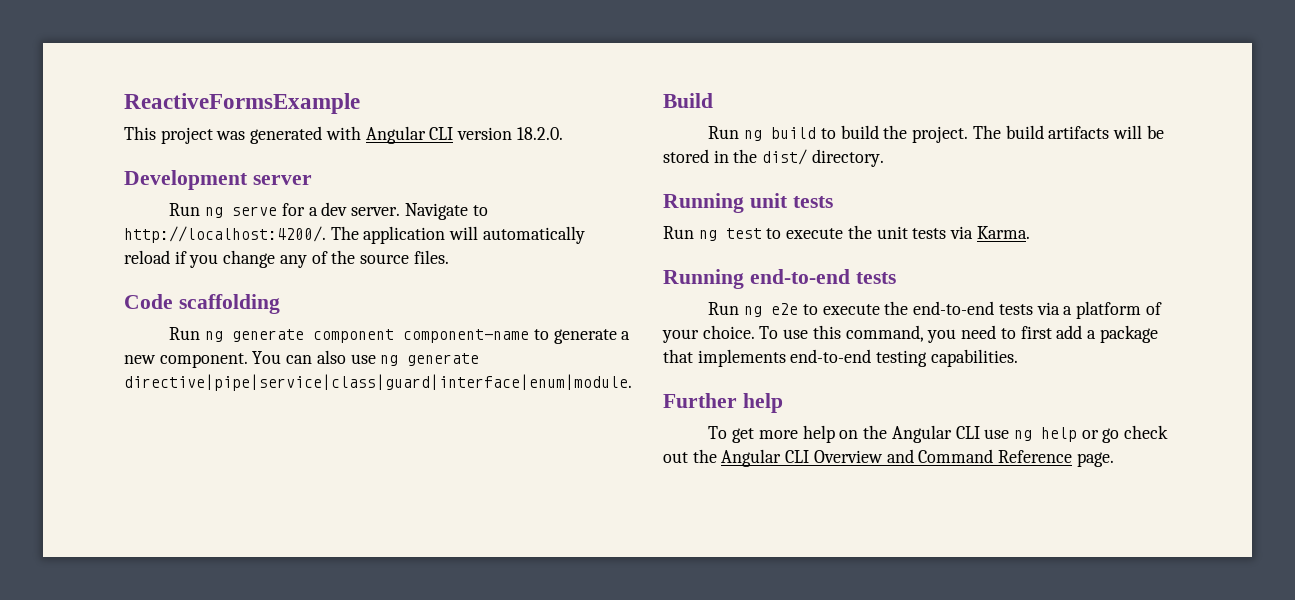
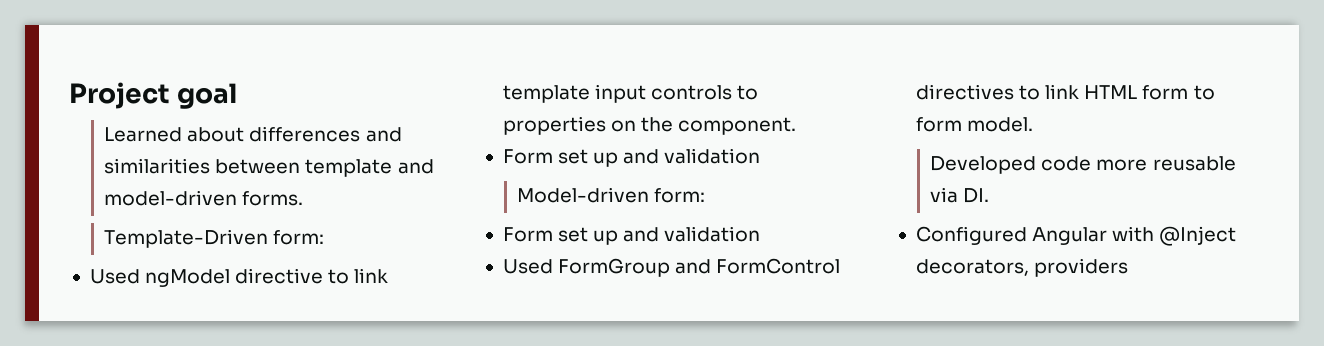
- ReactiveFormsExample
- This project was generated with Angular CLI version 18.2.0.
- Development server
- Run ng serve for a dev server. Navigate to http://localhost:4200/. The application will automatically reload if you change any of the source files.
- Code scaffolding
- Run ng generate component component-name to generate a new component. You can also use ng generate directive|pipe|service|class|guard|interface|enum|module.
- Build
- Run ng build to build the project. The build artifacts will be stored in the dist/ directory.
- Running unit tests
- Run ng test to execute the unit tests via Karma.
- Running end-to-end tests
- Run ng e2e to execute the end-to-end tests via a platform of your choice. To use this command, you need to first add a package that implements end-to-end testing capabilities.
- Further help
- To get more help on the Angular CLI use ng help or go check out the Angular CLI Overview and Command Reference page.
+ Project goal
+ Learned about differences and similarities between template and model-driven forms.
+ Template-Driven form:
+ Used ngModel directive to link template input controls to properties on the component.
+ Form set up and validation
+ Model-driven form:
+ Form set up and validation
+ Used FormGroup and FormControl directives to link HTML form to form model.
+ Developed code more reusable via DI.
+ Configured Angular with @Inject decorators, providers

